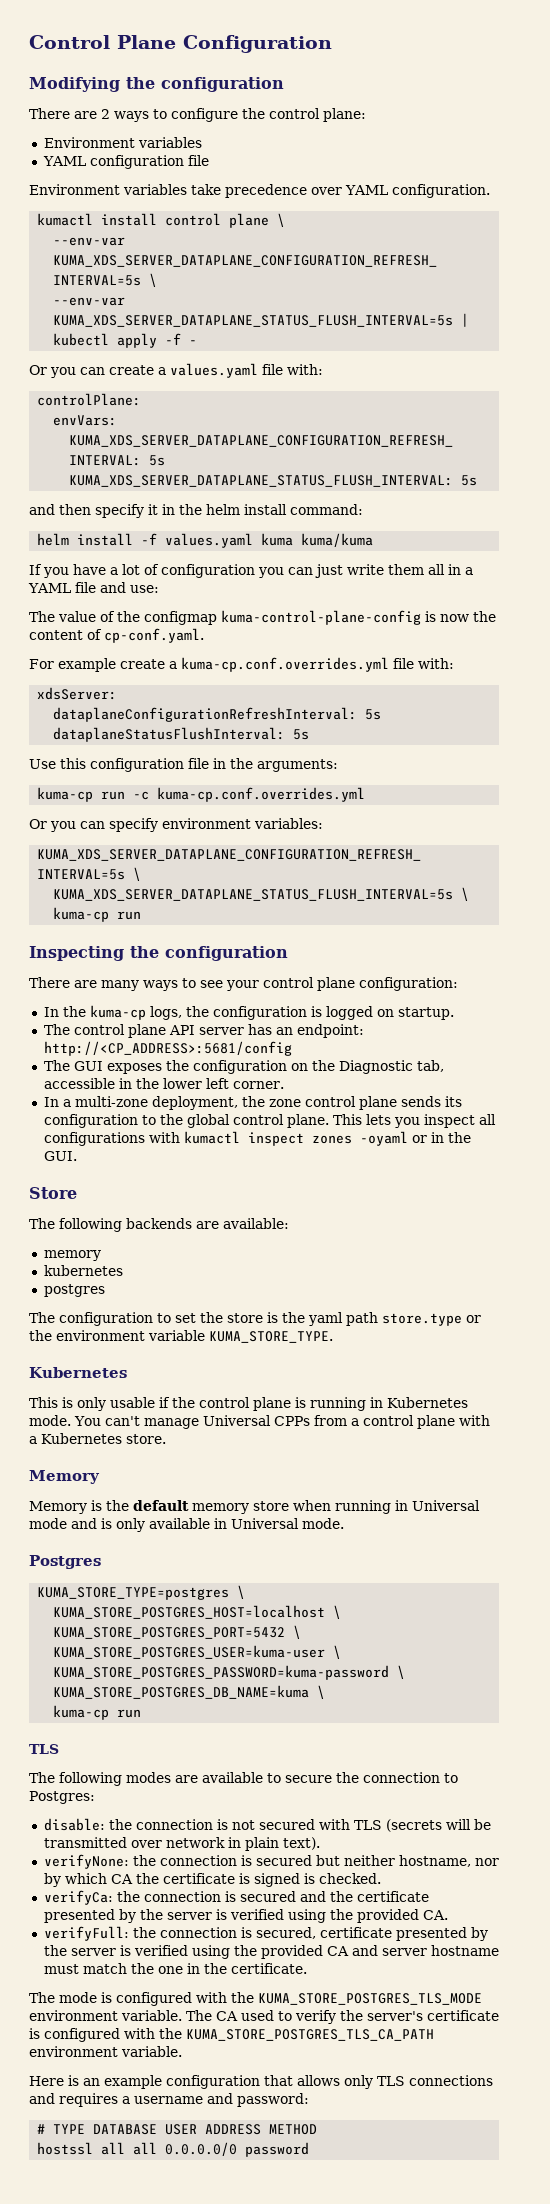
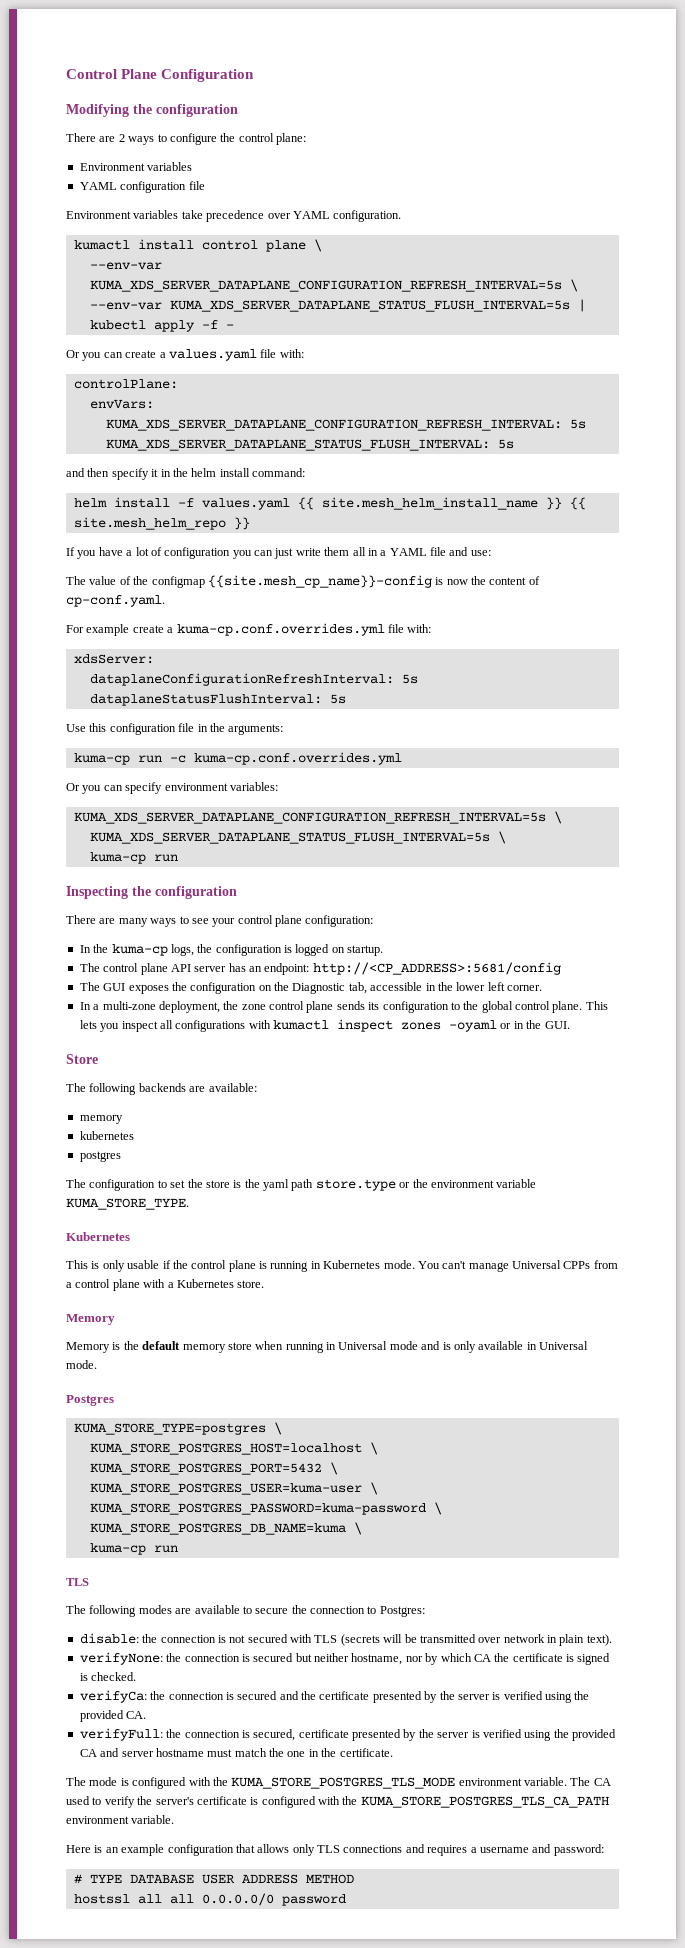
- helm install -f values.yaml kuma kuma/kuma
+ helm install -f values.yaml {{ site.mesh_helm_install_name }} {{ site.mesh_helm_repo }}
- The value of the configmap kuma-control-plane-config is now the content of cp-conf.yaml.
+ The value of the configmap {{site.mesh_cp_name}}-config is now the content of cp-conf.yaml.

